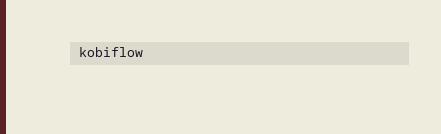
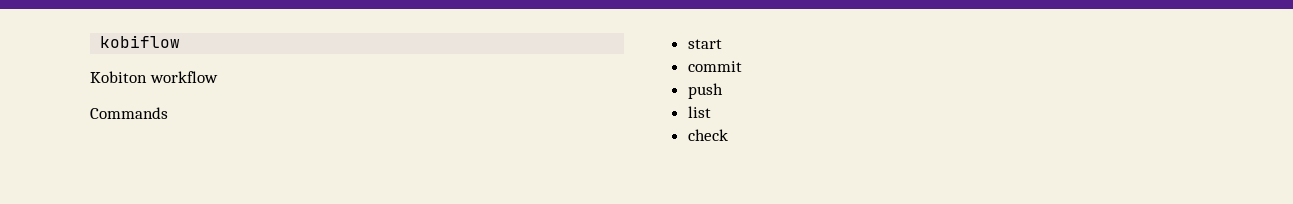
+ Kobiton workflow
+ Commands
+ start
+ commit
+ push
+ list
+ check

